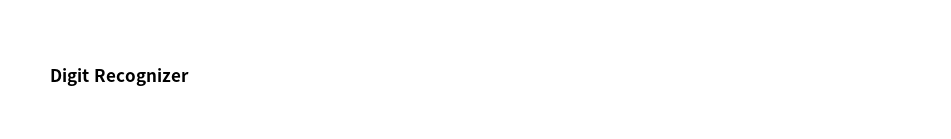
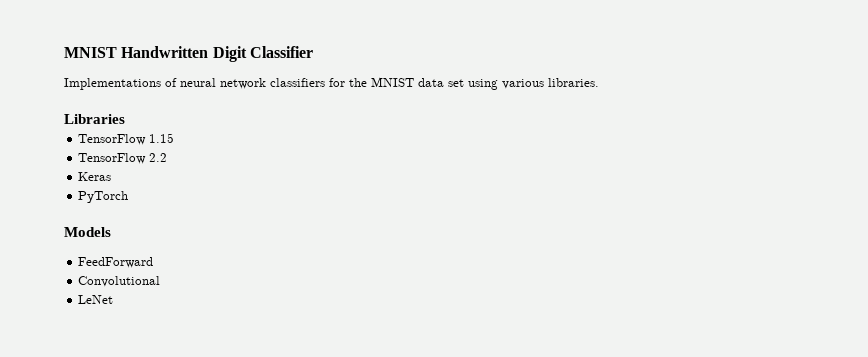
- Digit Recognizer
+ MNIST Handwritten Digit Classifier
+ Implementations of neural network classifiers for the MNIST data set using various libraries.
+ Libraries
+ TensorFlow 1.15
+ TensorFlow 2.2
+ Keras
+ PyTorch
+ Models
+ FeedForward
+ Convolutional
+ LeNet

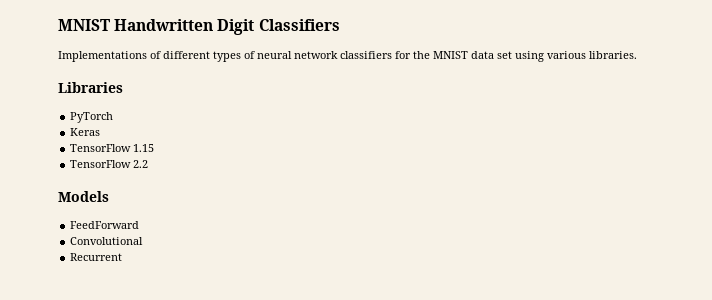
- MNIST Handwritten Digit Classifier
+ MNIST Handwritten Digit Classifiers
- Implementations of neural network classifiers for the MNIST data set using various libraries.
+ Implementations of different types of neural network classifiers for the MNIST data set using various libraries.
+ PyTorch
+ Keras
- Keras
- PyTorch
- LeNet
+ Recurrent

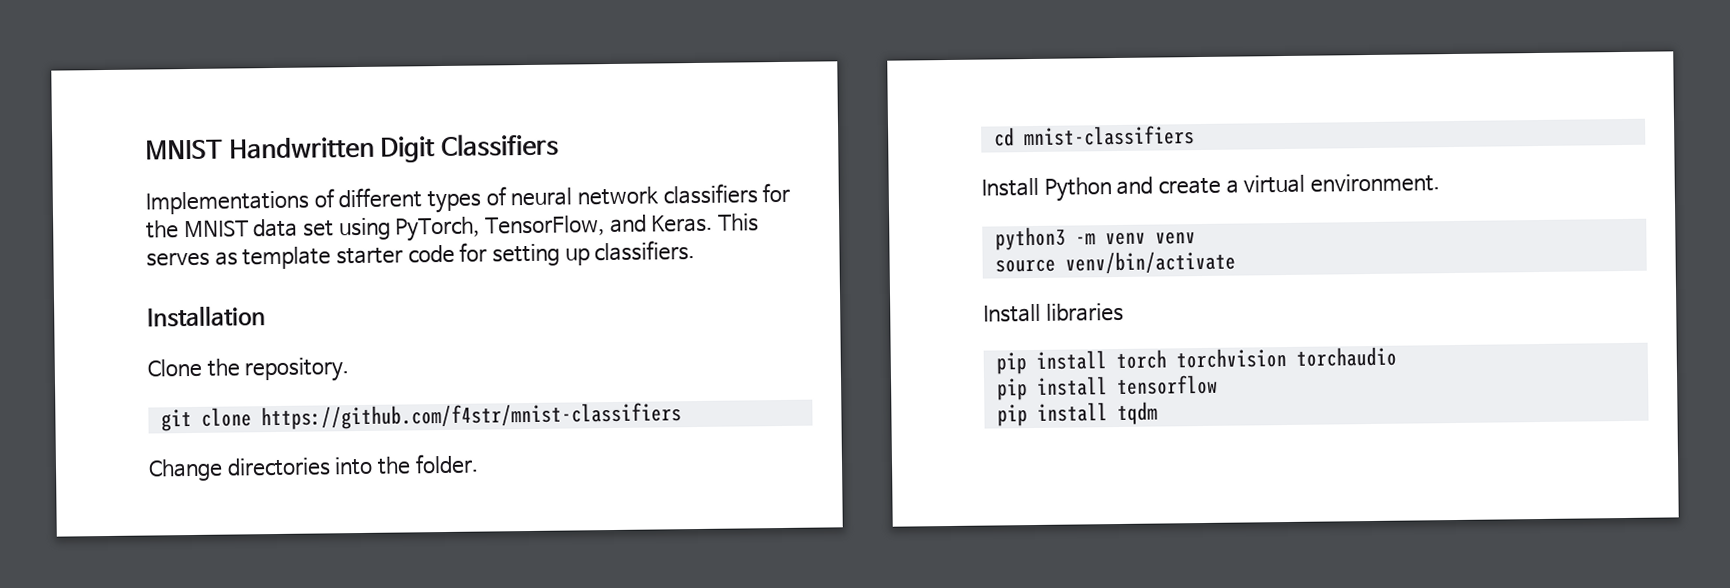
- Implementations of different types of neural network classifiers for the MNIST data set using various libraries.
- Libraries
- PyTorch
- Keras
- TensorFlow 1.15
- TensorFlow 2.2
- Models
- FeedForward
- Convolutional
- Recurrent
+ Implementations of different types of neural network classifiers for the MNIST data set using PyTorch, TensorFlow, and Keras. This serves as template starter code for setting up classifiers.
+ Installation
+ Clone the repository.
+ git clone https://github.com/f4str/mnist-classifiers
+ Change directories into the folder.
+ cd mnist-classifiers
+ Install Python and create a virtual environment.
+ python3 -m venv venv
+ source venv/bin/activate
+ Install libraries
+ pip install torch torchvision torchaudio
+ pip install tensorflow
+ pip install tqdm

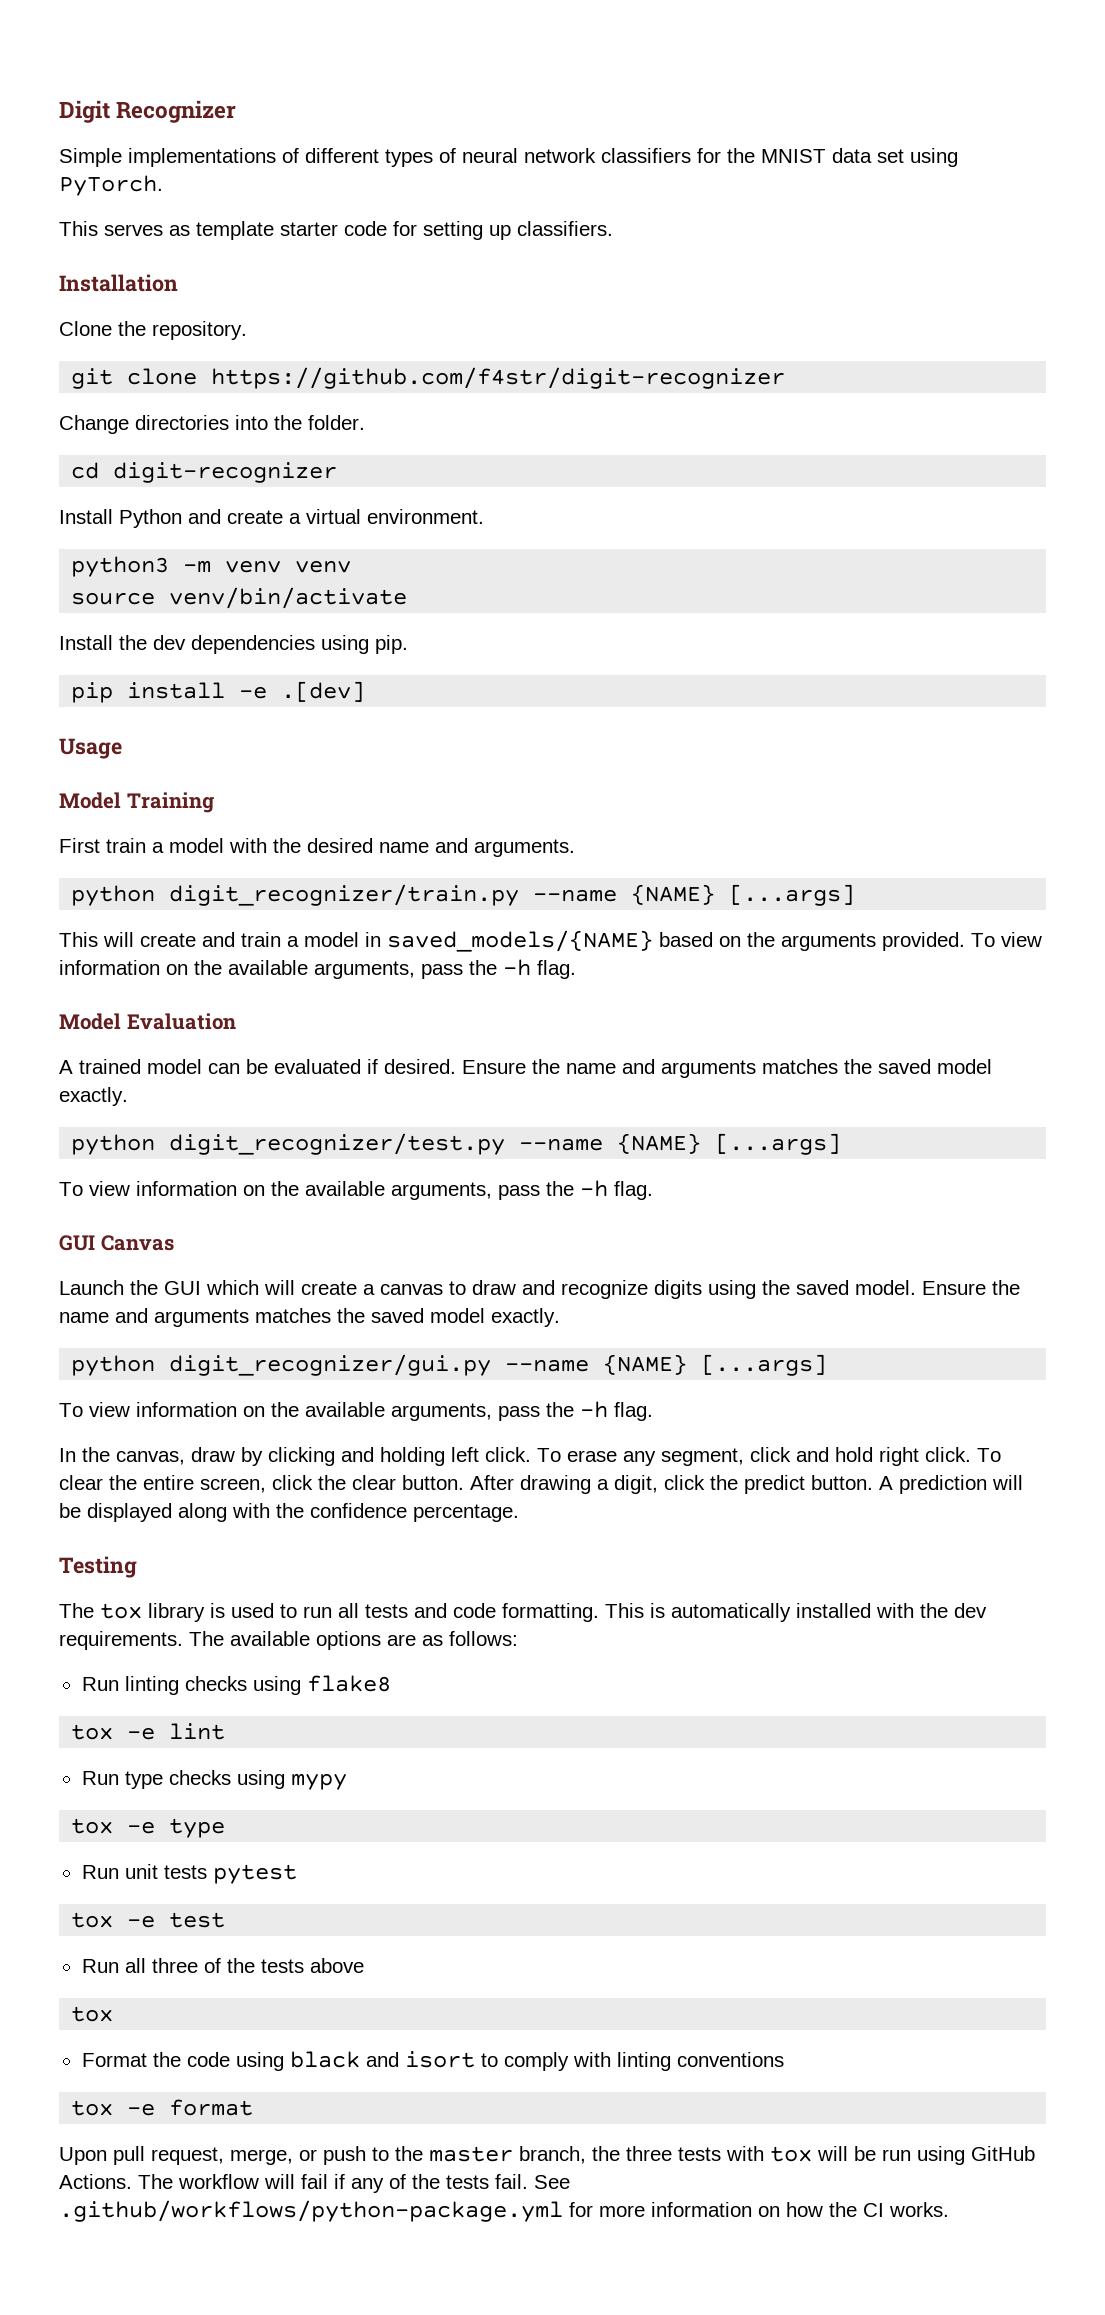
- MNIST Handwritten Digit Classifiers
- Implementations of different types of neural network classifiers for the MNIST data set using PyTorch, TensorFlow, and Keras. This serves as template starter code for setting up classifiers.
+ Digit Recognizer
+ Simple implementations of different types of neural network classifiers for the MNIST data set using PyTorch.
+ This serves as template starter code for setting up classifiers.
- git clone https://github.com/f4str/mnist-classifiers
+ git clone https://github.com/f4str/digit-recognizer
- cd mnist-classifiers
+ cd digit-recognizer
- Install libraries
- pip install torch torchvision torchaudio
- pip install tensorflow
- pip install tqdm
+ Install the dev dependencies using pip.
+ pip install -e .[dev]
+ Usage
+ Model Training
+ First train a model with the desired name and arguments.
+ python digit_recognizer/train.py --name {NAME} [...args]
+ This will create and train a model in saved_models/{NAME} based on the arguments provided. To view information on the available arguments, pass the -h flag.
+ Model Evaluation
+ A trained model can be evaluated if desired. Ensure the name and arguments matches the saved model exactly.
+ python digit_recognizer/test.py --name {NAME} [...args]
+ To view information on the available arguments, pass the -h flag.
+ GUI Canvas
+ Launch the GUI which will create a canvas to draw and recognize digits using the saved model. Ensure the name and arguments matches the saved model exactly.
+ python digit_recognizer/gui.py --name {NAME} [...args]
+ To view information on the available arguments, pass the -h flag.
+ In the canvas, draw by clicking and holding left click. To erase any segment, click and hold right click. To clear the entire screen, click the clear button. After drawing a digit, click the predict button. A prediction will be displayed along with the confidence percentage.
+ Testing
+ The tox library is used to run all tests and code formatting. This is automatically installed with the dev requirements. The available options are as follows:
+ Run linting checks using flake8
+ tox -e lint
+ Run type checks using mypy
+ tox -e type
+ Run unit tests pytest
+ tox -e test
+ Run all three of the tests above
+ tox
+ Format the code using black and isort to comply with linting conventions
+ tox -e format
+ Upon pull request, merge, or push to the master branch, the three tests with tox will be run using GitHub Actions. The workflow will fail if any of the tests fail. See .github/workflows/python-package.yml for more information on how the CI works.

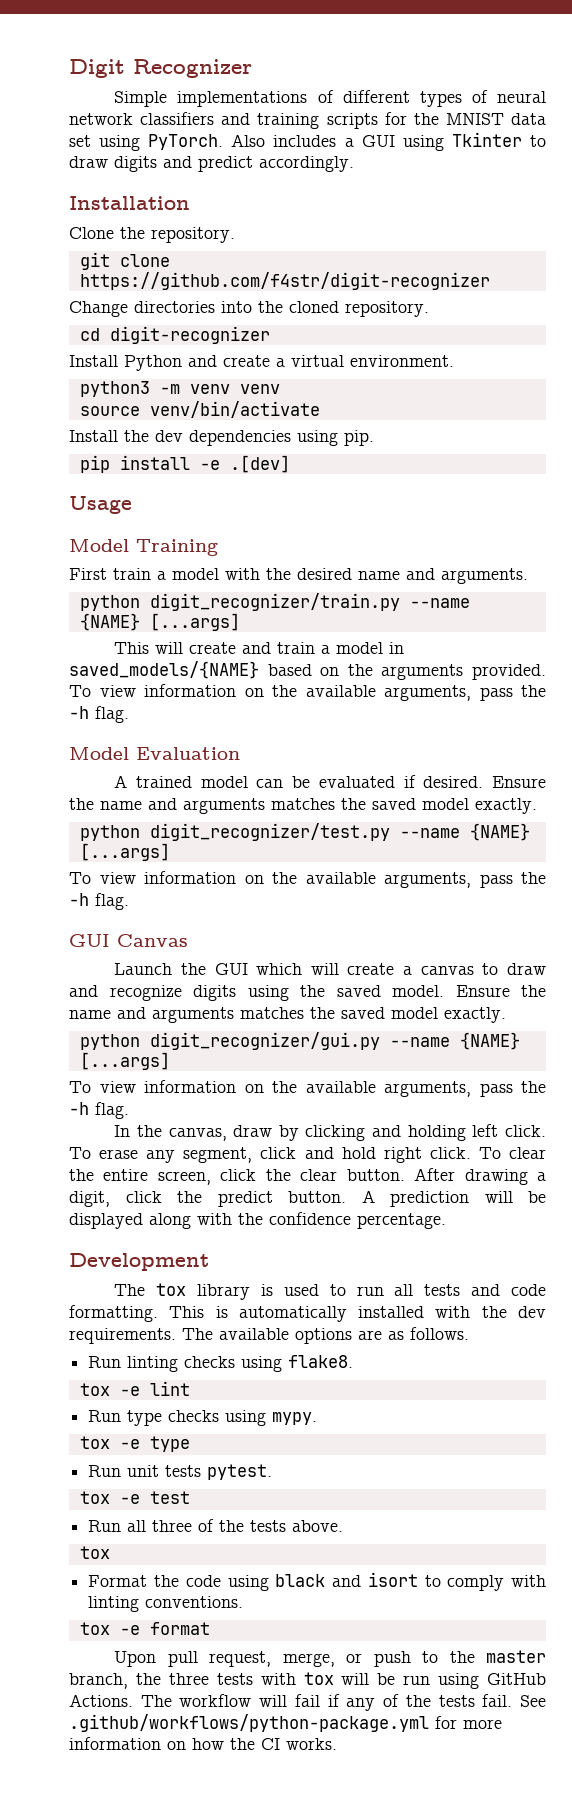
- Simple implementations of different types of neural network classifiers for the MNIST data set using PyTorch.
- This serves as template starter code for setting up classifiers.
+ Simple implementations of different types of neural network classifiers and training scripts for the MNIST data set using PyTorch. Also includes a GUI using Tkinter to draw digits and predict accordingly.
- Change directories into the folder.
+ Change directories into the cloned repository.
- Testing
+ Development
- The available options are as follows:
+ The available options are as follows.
- Run linting checks using flake8
+ Run linting checks using flake8.
- Run type checks using mypy
+ Run type checks using mypy.
- Run unit tests pytest
+ Run unit tests pytest.
- Run all three of the tests above
+ Run all three of the tests above.
- Format the code using black and isort to comply with linting conventions
+ Format the code using black and isort to comply with linting conventions.

